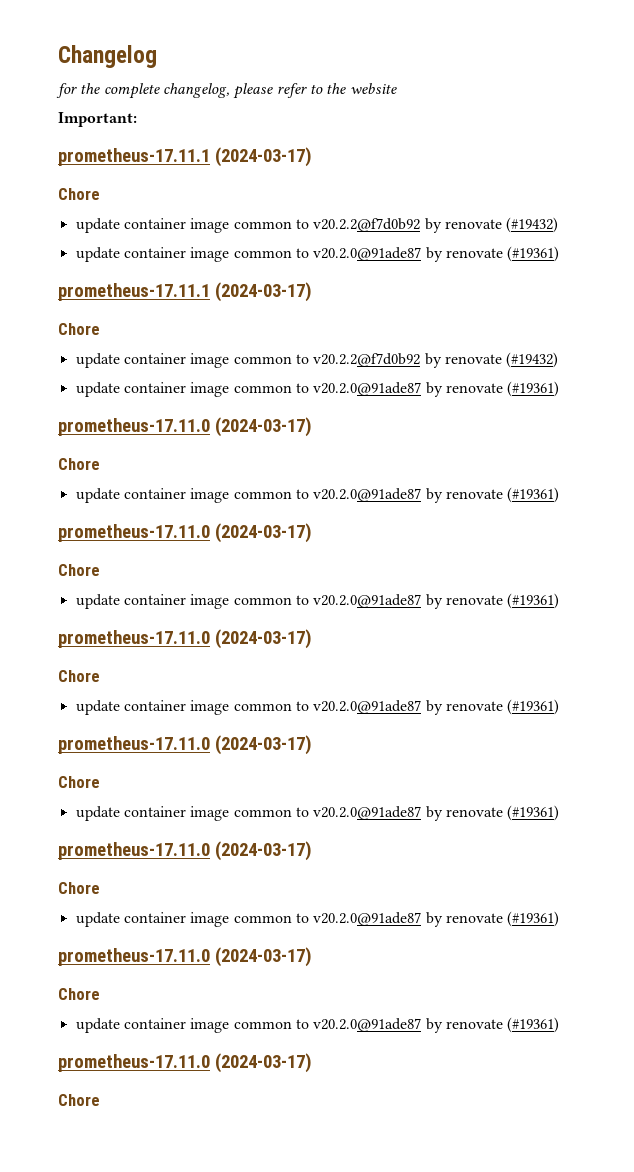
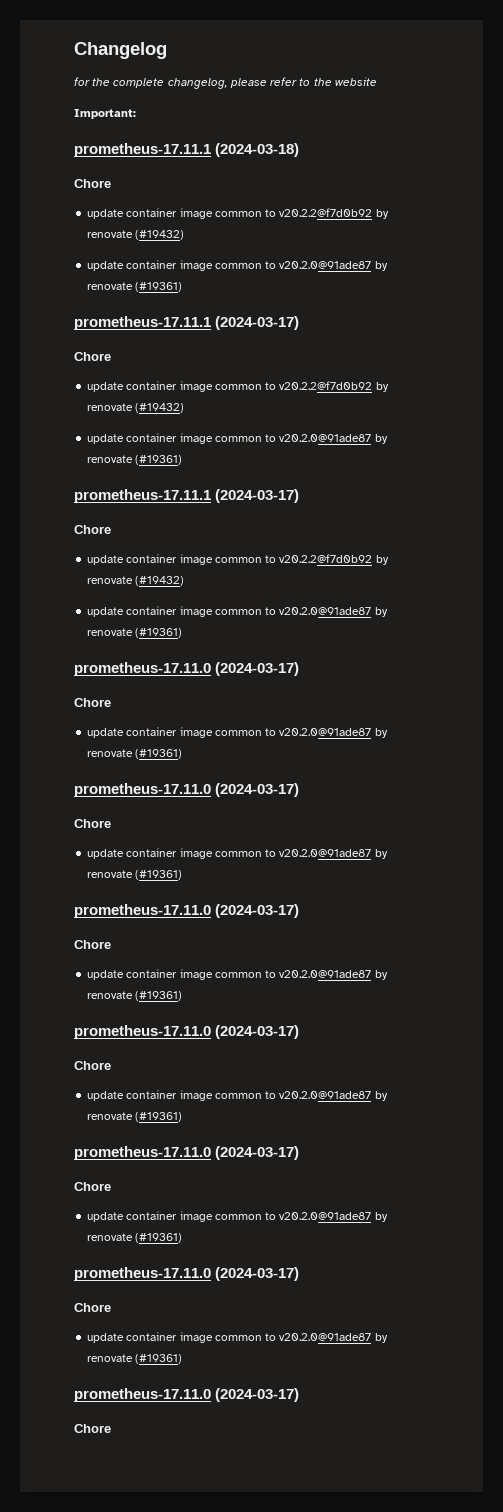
+ prometheus-17.11.1 (2024-03-18)
+ Chore
+ update container image common to v20.2.2@f7d0b92 by renovate (#19432)
+ update container image common to v20.2.0@91ade87 by renovate (#19361)

